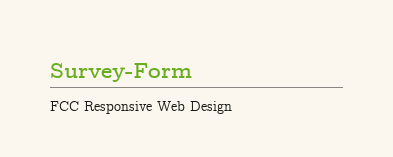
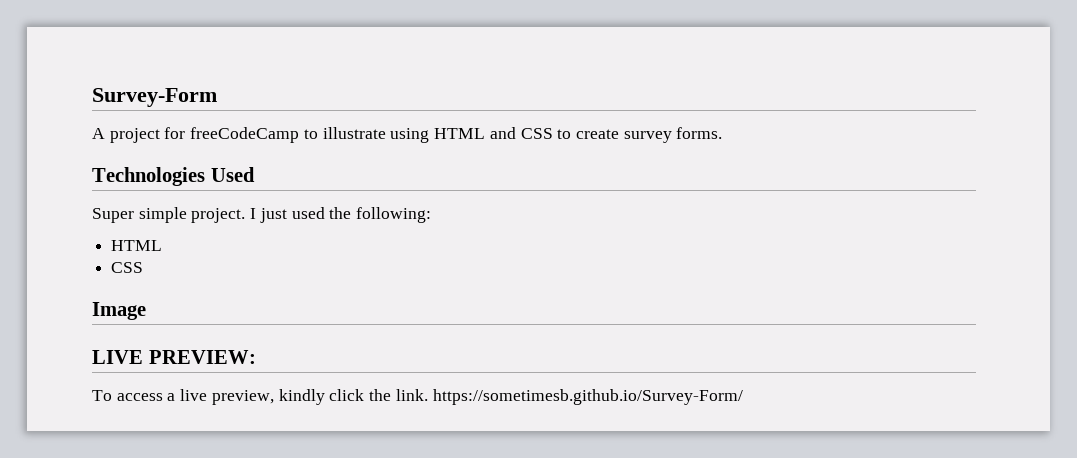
- FCC Responsive Web Design
+ A project for freeCodeCamp to illustrate using HTML and CSS to create survey forms.
+ Technologies Used
+ Super simple project. I just used the following:
+ HTML
+ CSS
+ Image
+ LIVE PREVIEW:
+ To access a live preview, kindly click the link. https://sometimesb.github.io/Survey-Form/

